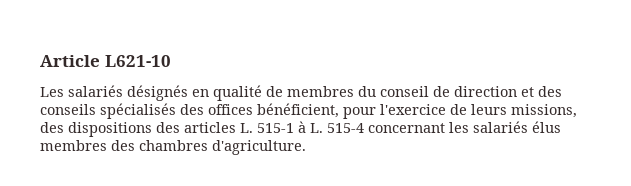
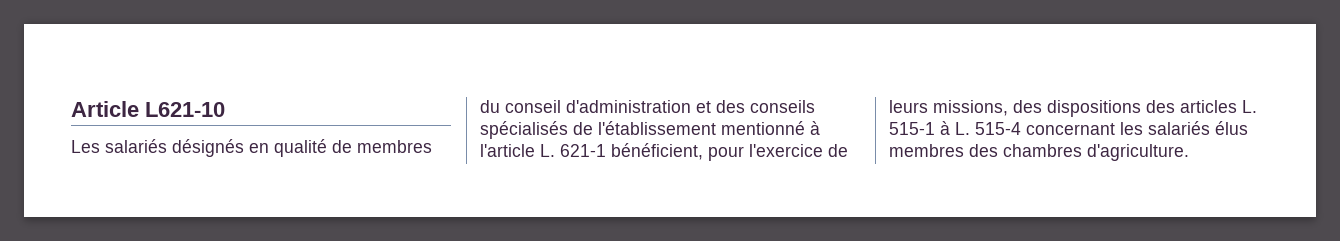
- Les salariés désignés en qualité de membres du conseil de direction et des conseils spécialisés des offices bénéficient, pour l'exercice de leurs missions, des dispositions des articles L. 515-1 à L. 515-4 concernant les salariés élus membres des chambres d'agriculture.
+ Les salariés désignés en qualité de membres du conseil d'administration et des conseils spécialisés de l'établissement mentionné à l'article L. 621-1 bénéficient, pour l'exercice de leurs missions, des dispositions des articles L. 515-1 à L. 515-4 concernant les salariés élus membres des chambres d'agriculture.

